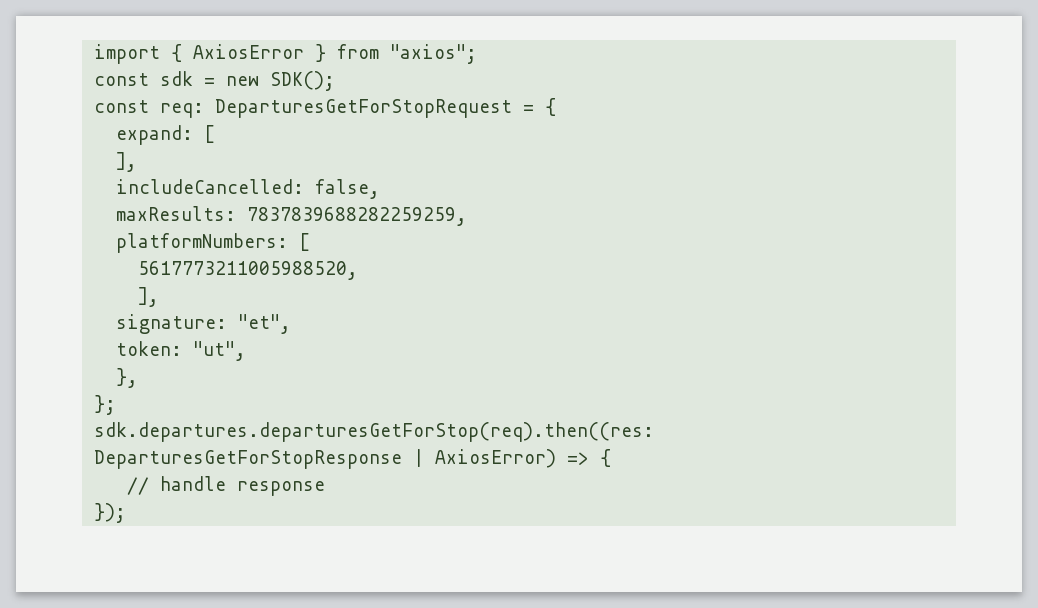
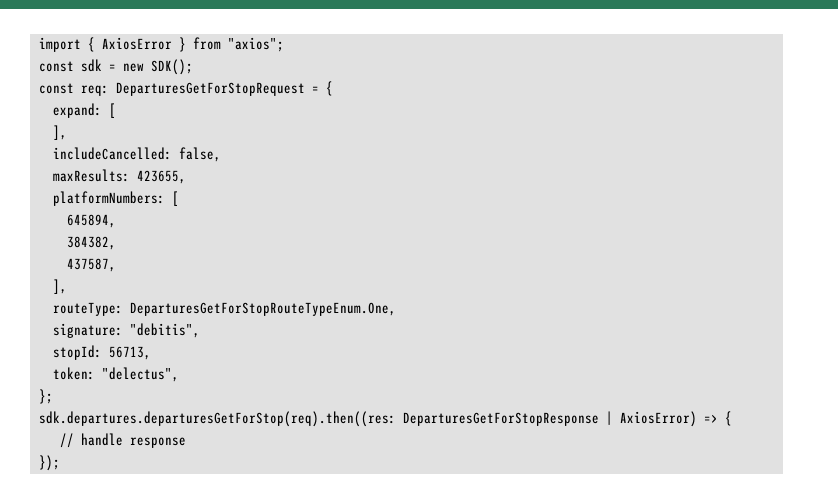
- maxResults: 7837839688282259259,
+ maxResults: 423655,
- 5617773211005988520,
+ 645894,
+ 384382,
+ 437587,
  ],
+ routeType: DeparturesGetForStopRouteTypeEnum.One,
- signature: "et",
+ signature: "debitis",
+ stopId: 56713,
- token: "ut",
- },
+ token: "delectus",

